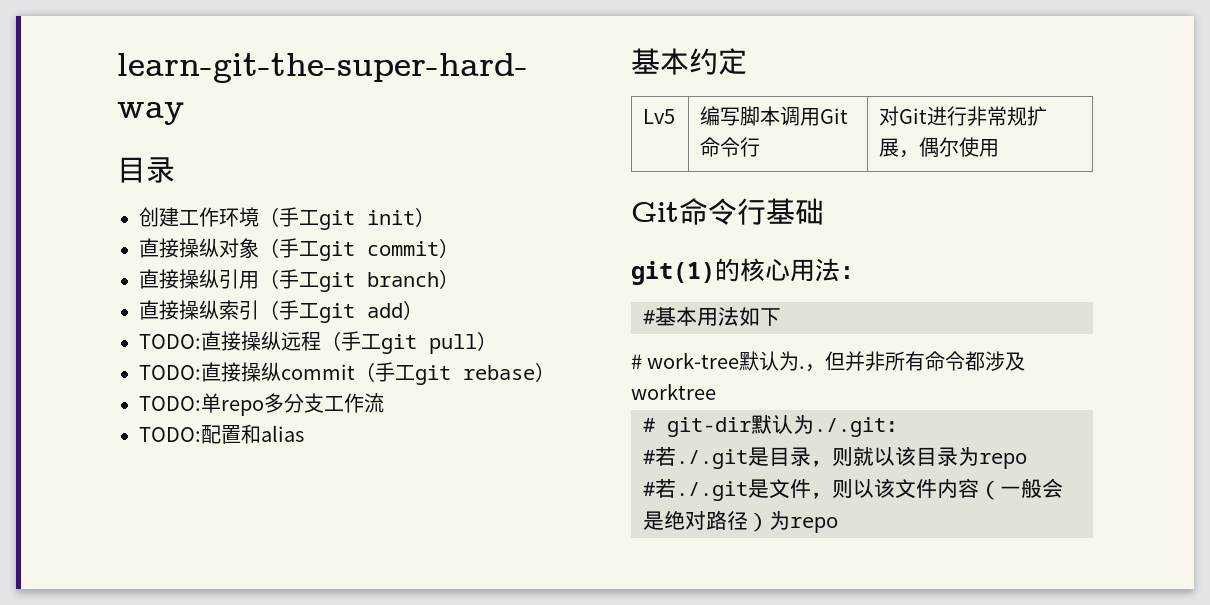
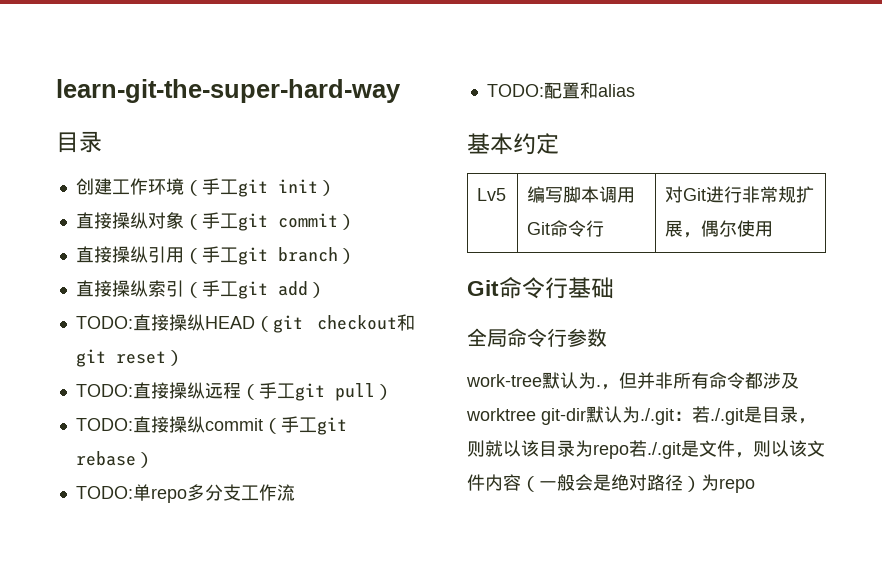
+ TODO:直接操纵HEAD（git checkout和git reset）
- git(1)的核心用法：
- #基本用法如下
- # work-tree默认为.
+ 全局命令行参数
+ work-tree默认为.
- ，但并非所有命令都涉及worktree
- # git-dir默认为./.git：
- #若./.git是目录，则就以该目录为repo
- #若./.git是文件，则以该文件内容（一般会是绝对路径）为repo
+ ，但并非所有命令都涉及worktree git-dir默认为./.git：若./.git是目录，则就以该目录为repo若./.git是文件，则以该文件内容（一般会是绝对路径）为repo

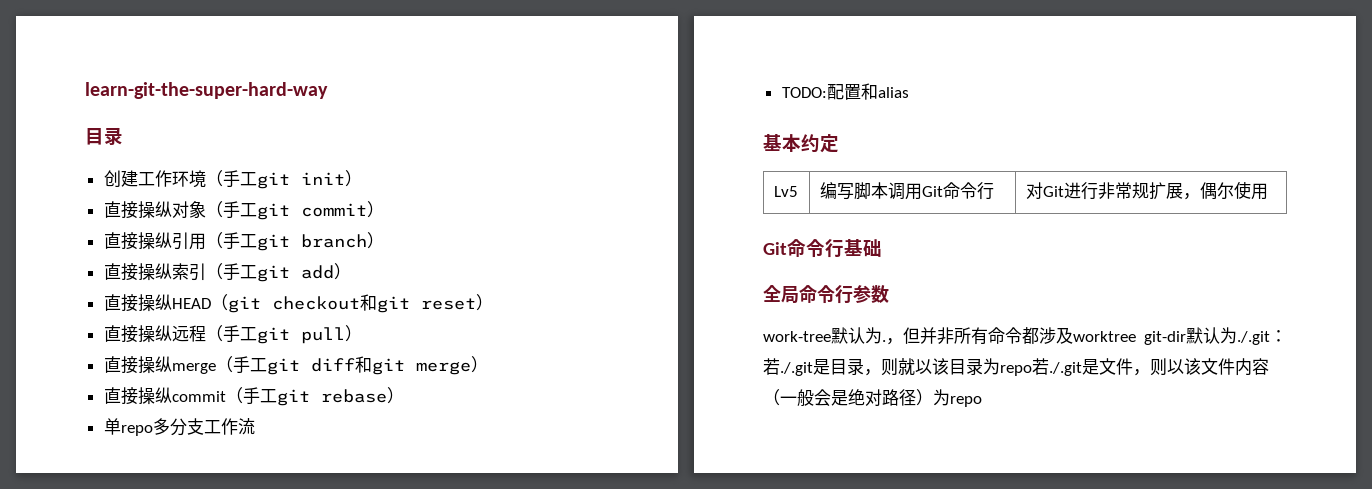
- TODO:直接操纵HEAD（git checkout和git reset）
+ 直接操纵HEAD（git checkout和git reset）
- TODO:直接操纵远程（手工git pull）
+ 直接操纵远程（手工git pull）
- TODO:直接操纵commit（手工git rebase）
+ 直接操纵merge（手工git diff和git merge）
+ 直接操纵commit（手工git rebase）
- TODO:单repo多分支工作流
+ 单repo多分支工作流

